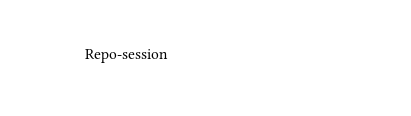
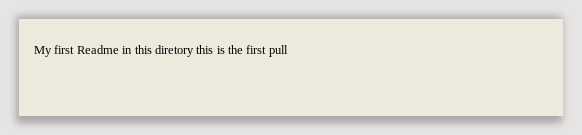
- Repo-session
+ My first Readme in this diretory this is the first pull

